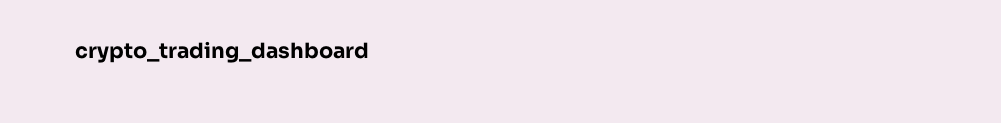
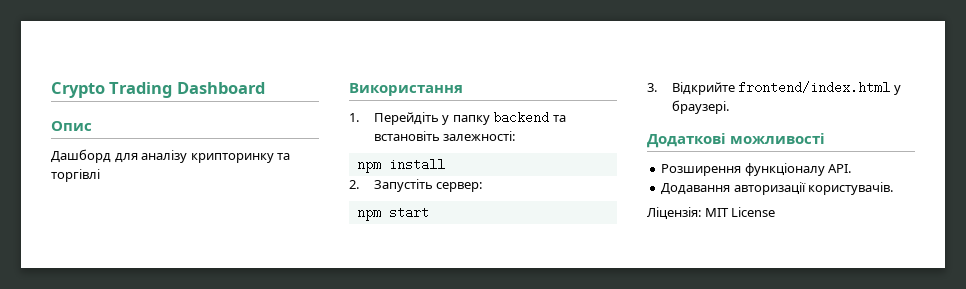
- crypto_trading_dashboard
+ Crypto Trading Dashboard
+ Опис
+ Дашборд для аналізу крипторинку та торгівлі
+ Використання
+ 1. Перейдіть у папку backend та встановіть залежності:
+ npm install
+ 2. Запустіть сервер:
+ npm start
+ 3. Відкрийте frontend/index.html у браузері.
+ Додаткові можливості
+ Розширення функціоналу API.
+ Додавання авторизації користувачів.
+ Ліцензія: MIT License

